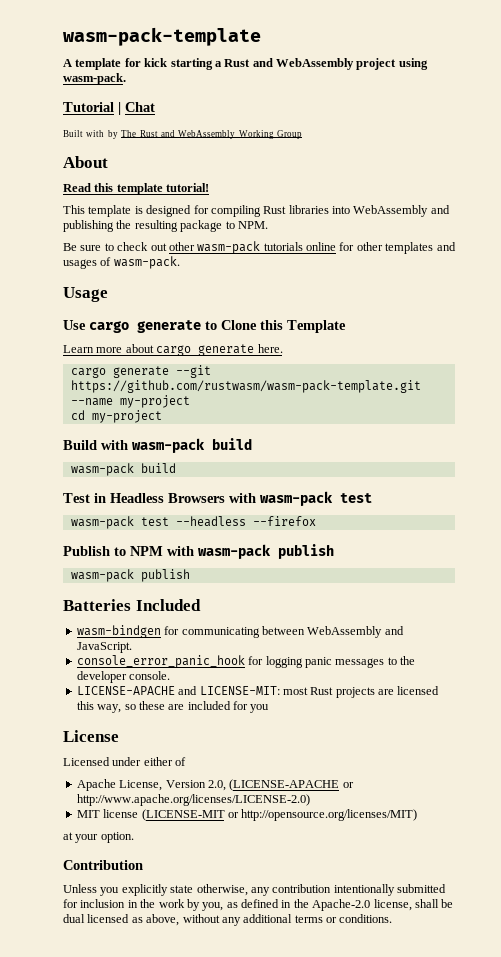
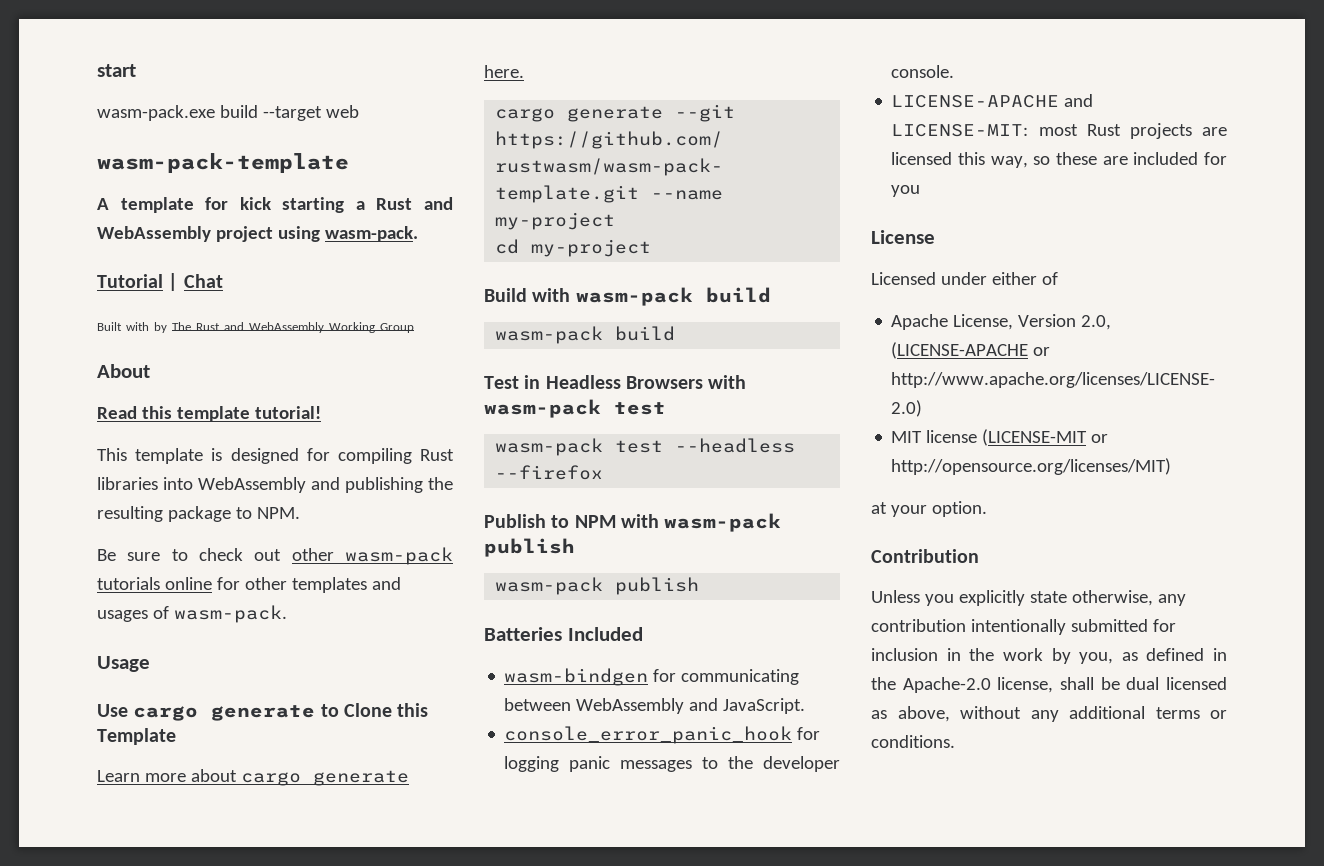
+ start
+ wasm-pack.exe build --target web

